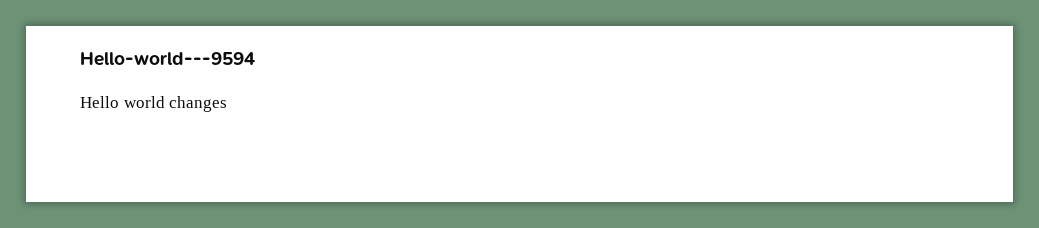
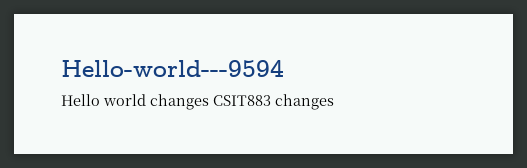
- Hello world changes
+ Hello world changes CSIT883 changes

